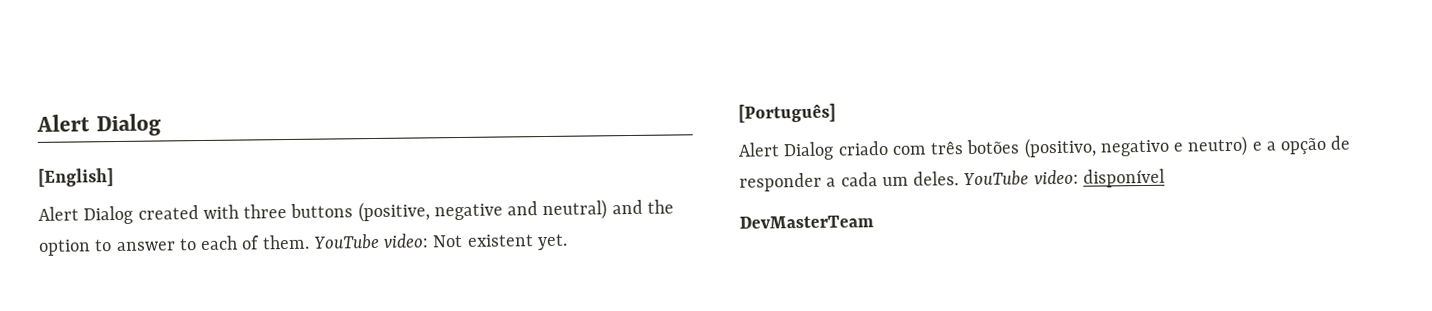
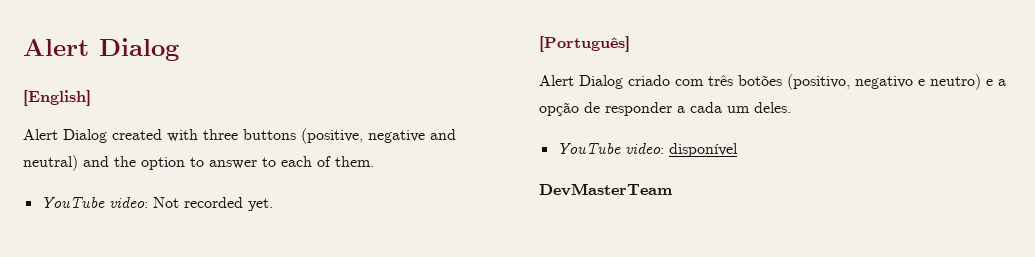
- Alert Dialog created with three buttons (positive, negative and neutral) and the option to answer to each of them. YouTube video: Not existent yet.
+ Alert Dialog created with three buttons (positive, negative and neutral) and the option to answer to each of them.
+ YouTube video: Not recorded yet.
- Alert Dialog criado com três botões (positivo, negativo e neutro) e a opção de responder a cada um deles. YouTube video: disponível
+ Alert Dialog criado com três botões (positivo, negativo e neutro) e a opção de responder a cada um deles.
+ YouTube video: disponível

